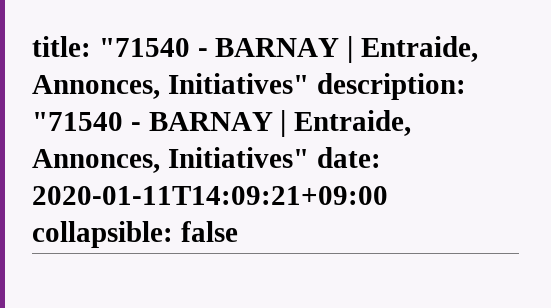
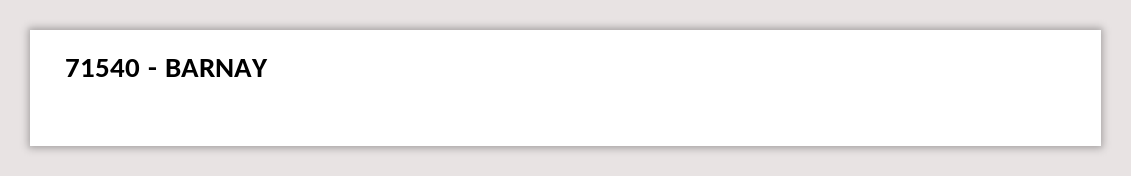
- title: "71540 - BARNAY | Entraide, Annonces, Initiatives" description: "71540 - BARNAY | Entraide, Annonces, Initiatives" date: 2020-01-11T14:09:21+09:00 collapsible: false
+ 71540 - BARNAY

